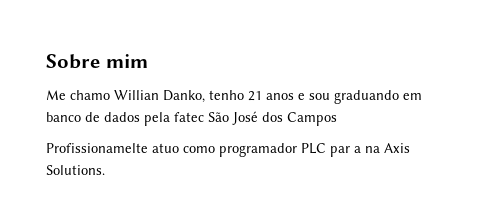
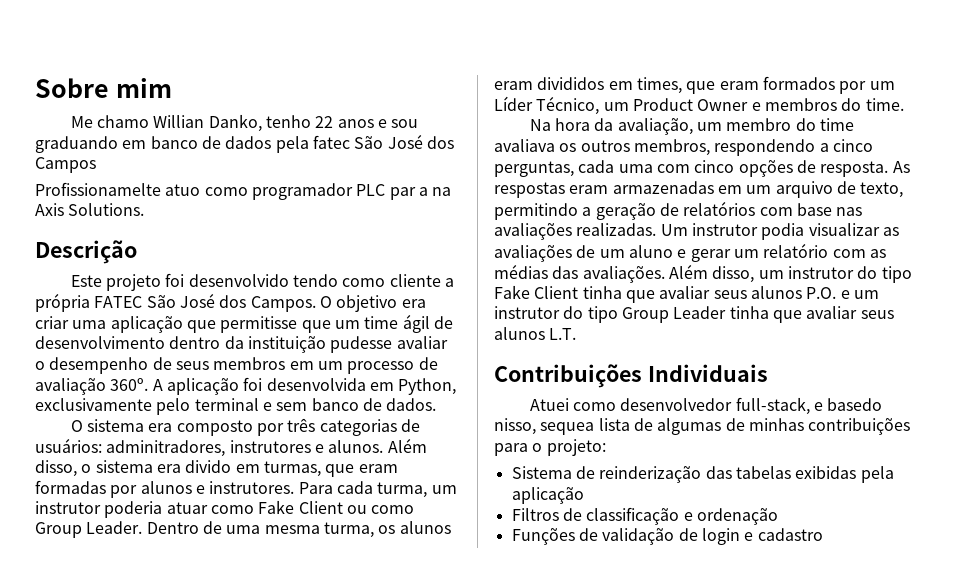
- Me chamo Willian Danko, tenho 21 anos e sou graduando em banco de dados pela fatec São José dos Campos
+ Me chamo Willian Danko, tenho 22 anos e sou graduando em banco de dados pela fatec São José dos Campos
+ Descrição
+ Este projeto foi desenvolvido tendo como cliente a própria FATEC São José dos Campos. O objetivo era criar uma aplicação que permitisse que um time ágil de desenvolvimento dentro da instituição pudesse avaliar o desempenho de seus membros em um processo de avaliação 360º. A aplicação foi desenvolvida em Python, exclusivamente pelo terminal e sem banco de dados.
+ O sistema era composto por três categorias de usuários: adminitradores, instrutores e alunos. Além disso, o sistema era divido em turmas, que eram formadas por alunos e instrutores. Para cada turma, um instrutor poderia atuar como Fake Client ou como Group Leader. Dentro de uma mesma turma, os alunos eram divididos em times, que eram formados por um Líder Técnico, um Product Owner e membros do time.
+ Na hora da avaliação, um membro do time avaliava os outros membros, respondendo a cinco perguntas, cada uma com cinco opções de resposta. As respostas eram armazenadas em um arquivo de texto, permitindo a geração de relatórios com base nas avaliações realizadas. Um instrutor podia visualizar as avaliações de um aluno e gerar um relatório com as médias das avaliações. Além disso, um instrutor do tipo Fake Client tinha que avaliar seus alunos P.O. e um instrutor do tipo Group Leader tinha que avaliar seus alunos L.T.
+ Contribuições Individuais
+ Atuei como desenvolvedor full-stack, e basedo nisso, sequea lista de algumas de minhas contribuições para o projeto:
+ Sistema de reinderização das tabelas exibidas pela aplicação
+ Filtros de classificação e ordenação
+ Funções de validação de login e cadastro

